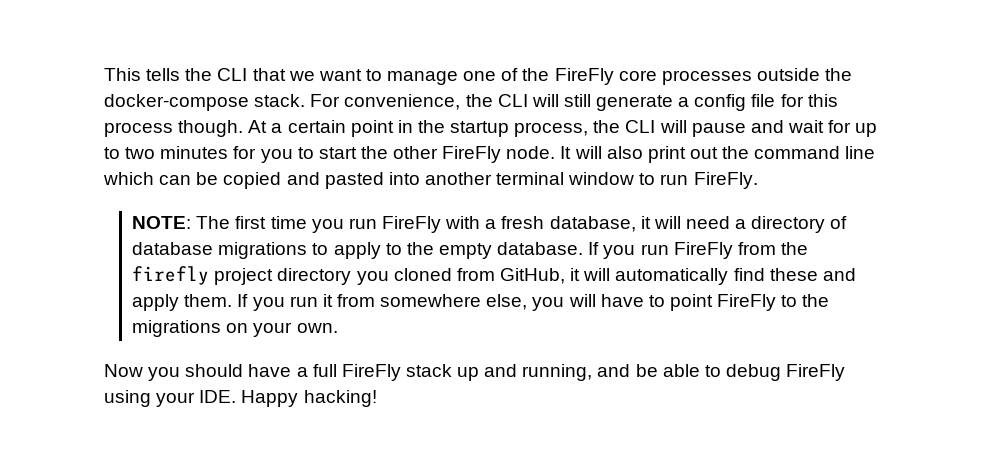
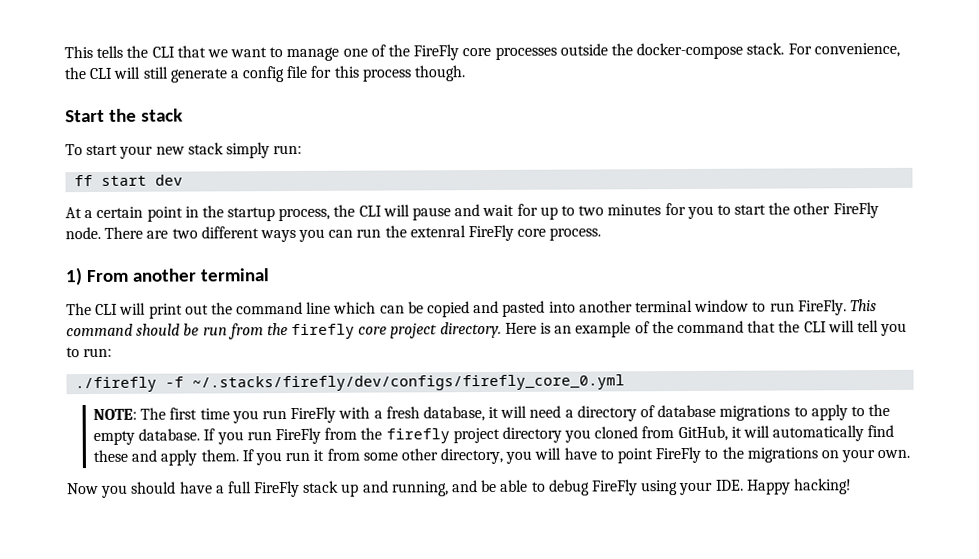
- For convenience, the CLI will still generate a config file for this process though. At a certain point in the startup process, the CLI will pause and wait for up to two minutes for you to start the other FireFly node.
+ For convenience, the CLI will still generate a config file for this process though.
+ Start the stack
+ To start your new stack simply run:
+ ff start dev
+ At a certain point in the startup process, the CLI will pause and wait for up to two minutes for you to start the other FireFly node.
- It will also print out the command line which can be copied and pasted into another terminal window to run FireFly.
+ There are two different ways you can run the extenral FireFly core process.
+ 1) From another terminal
+ The CLI will print out the command line which can be copied and pasted into another terminal window to run FireFly. This command should be run from the firefly core project directory. Here is an example of the command that the CLI will tell you to run:
+ ./firefly -f ~/.stacks/firefly/dev/configs/firefly_core_0.yml
- If you run it from somewhere else, you will have to point FireFly to the migrations on your own.
+ If you run it from some other directory, you will have to point FireFly to the migrations on your own.

